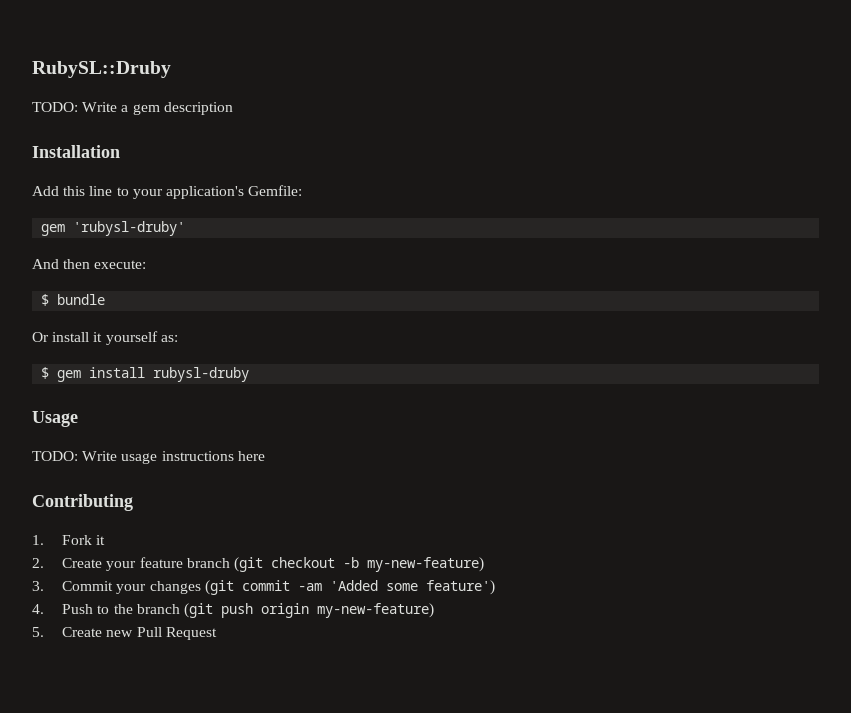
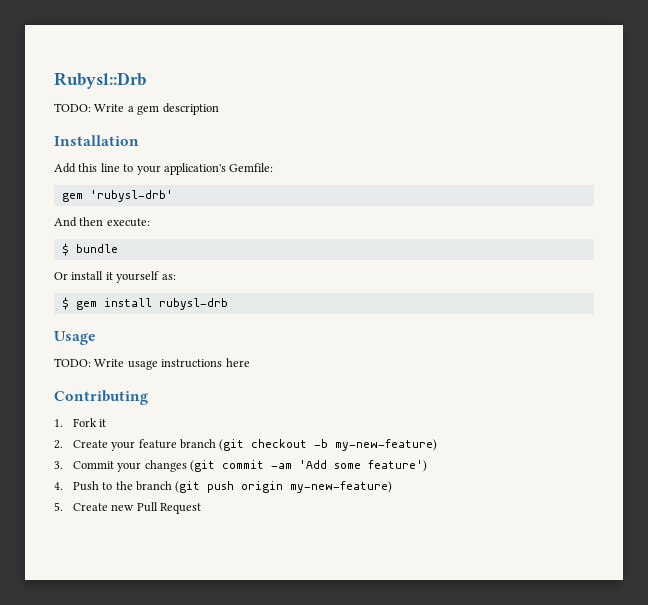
- RubySL::Druby
+ Rubysl::Drb
- gem 'rubysl-druby'
+ gem 'rubysl-drb'
- $ gem install rubysl-druby
+ $ gem install rubysl-drb
- 3. Commit your changes (git commit -am 'Added some feature')
+ 3. Commit your changes (git commit -am 'Add some feature')

